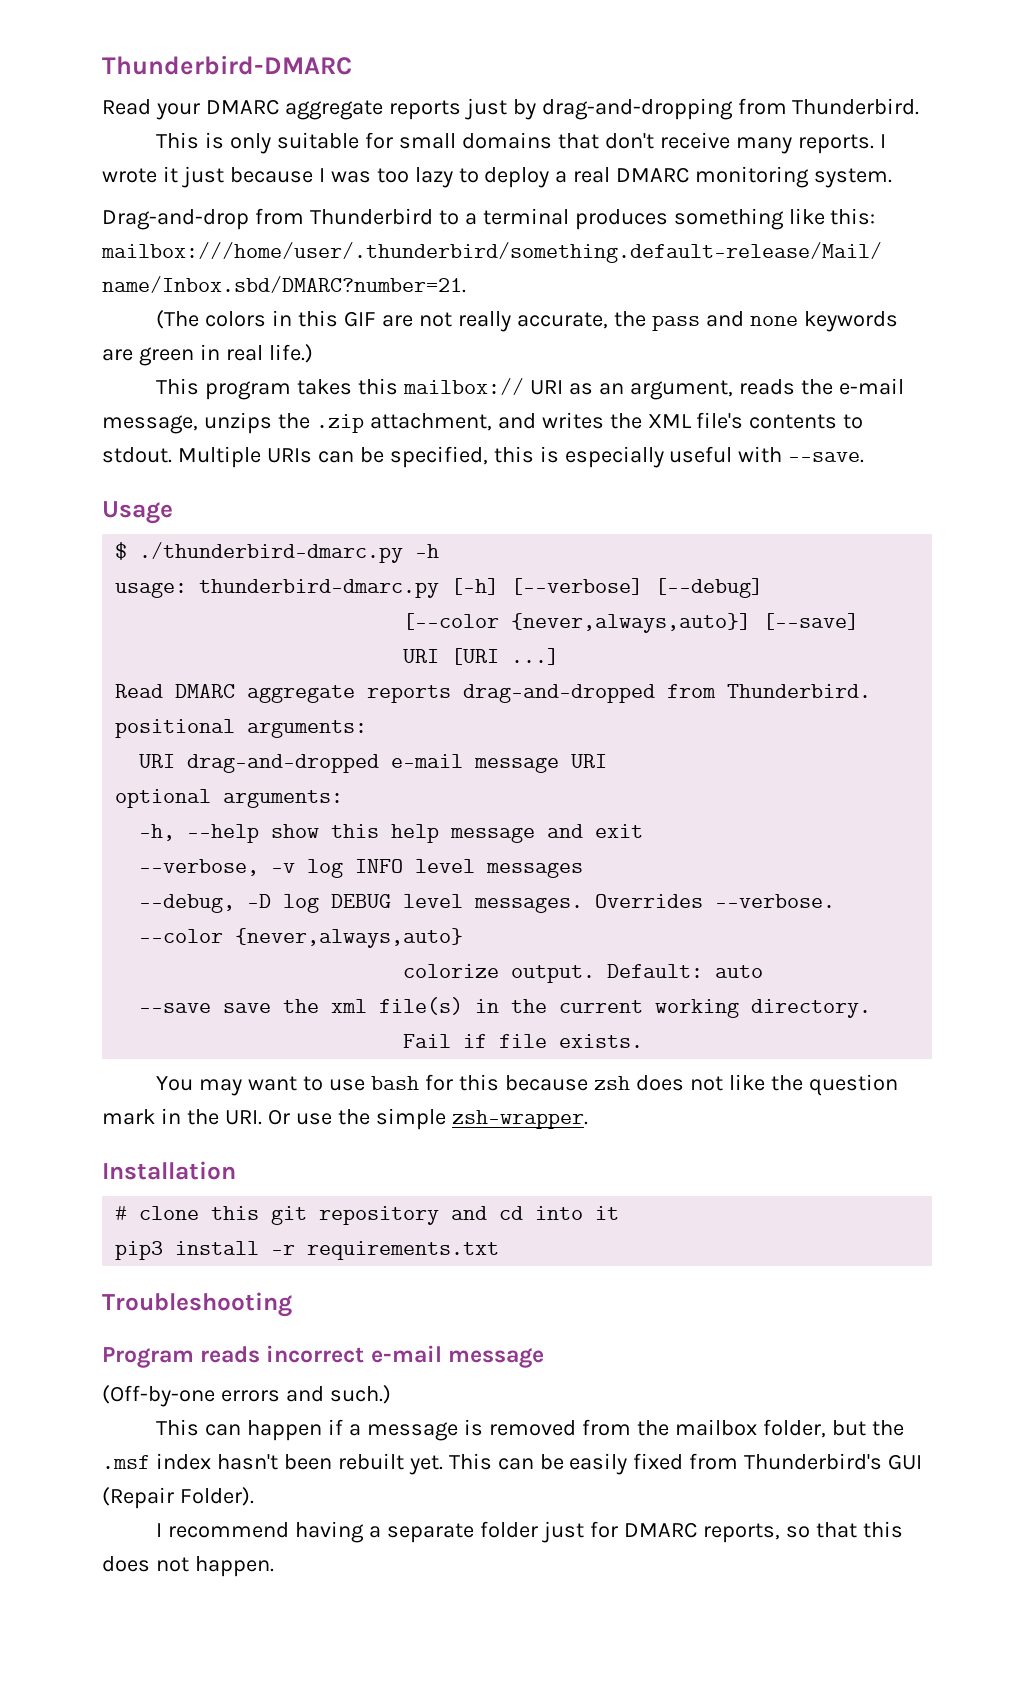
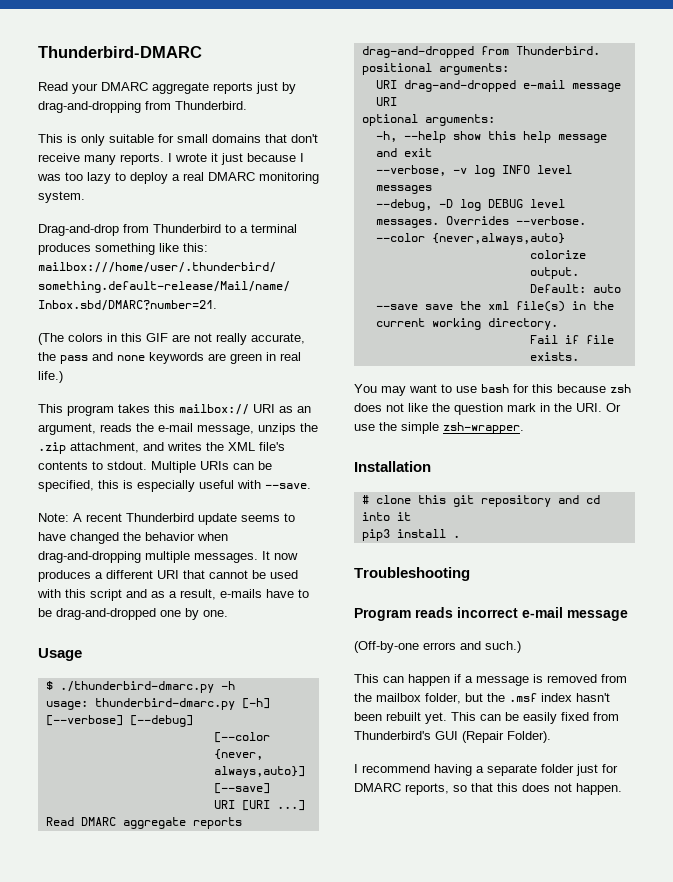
+ Note: A recent Thunderbird update seems to have changed the behavior when drag-and-dropping multiple messages. It now produces a different URI that cannot be used with this script and as a result, e-mails have to be drag-and-dropped one by one.
- pip3 install -r requirements.txt
+ pip3 install .

